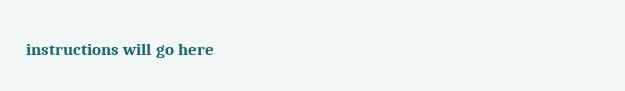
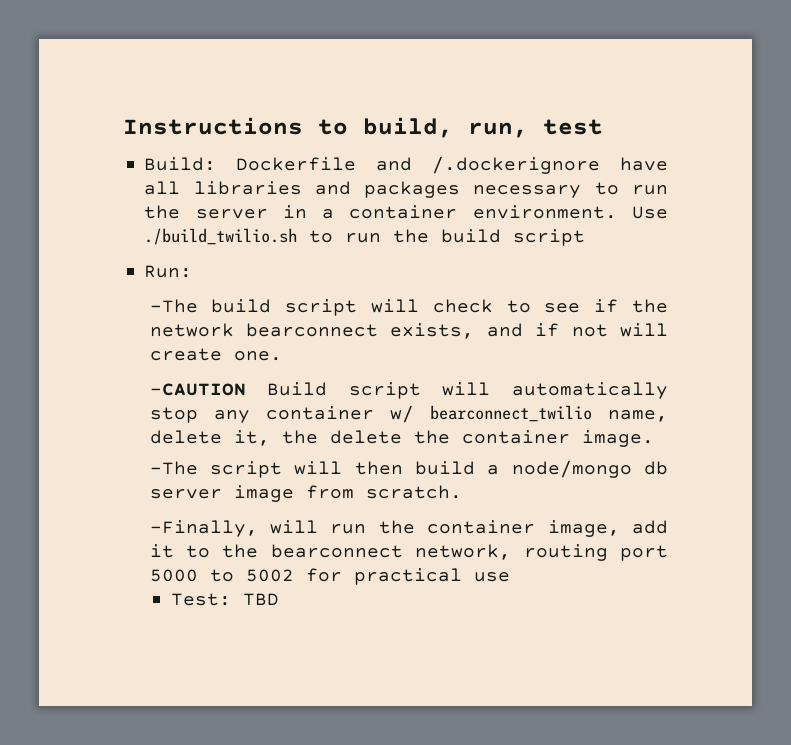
- instructions will go here
+ Instructions to build, run, test
+ Build: Dockerfile and /.dockerignore have all libraries and packages necessary to run the server in a container environment. Use ./build_twilio.sh to run the build script
+ Run:
+ -The build script will check to see if the network bearconnect exists, and if not will create one.
+ -CAUTION Build script will automatically stop any container w/ bearconnect_twilio name, delete it, the delete the container image.
+ -The script will then build a node/mongo db server image from scratch.
+ -Finally, will run the container image, add it to the bearconnect network, routing port 5000 to 5002 for practical use
+ Test: TBD

